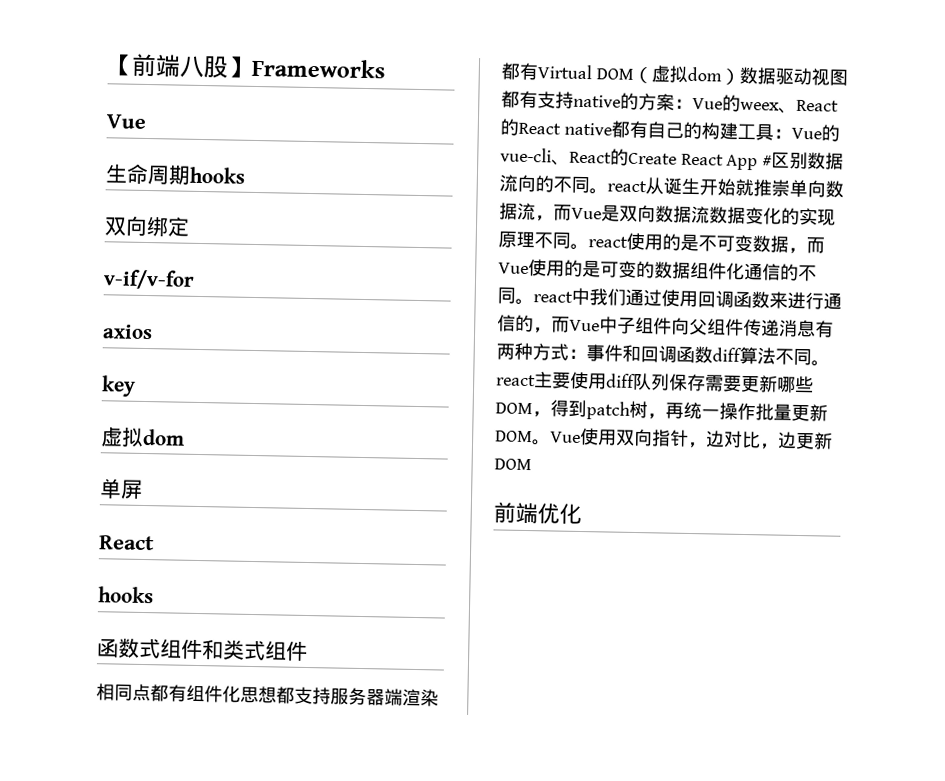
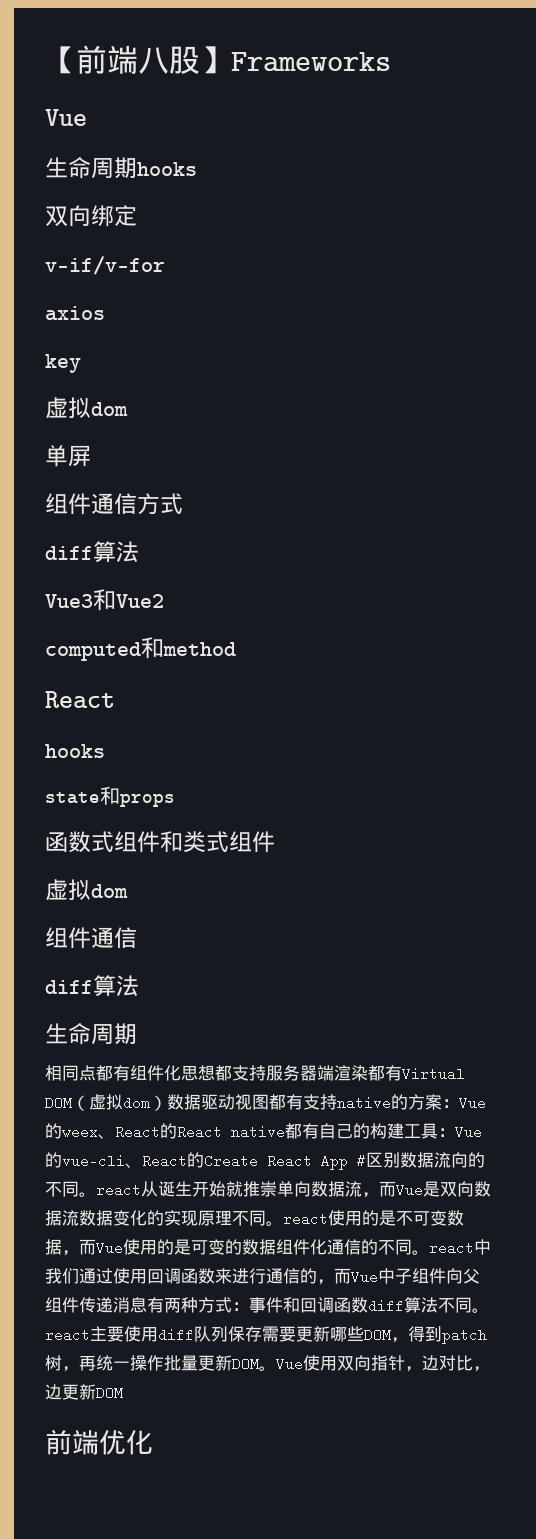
+ 组件通信方式
+ diff算法
+ Vue3和Vue2
+ computed和method
+ state和props
  函数式组件和类式组件
+ 虚拟dom
+ 组件通信
+ diff算法
+ 生命周期

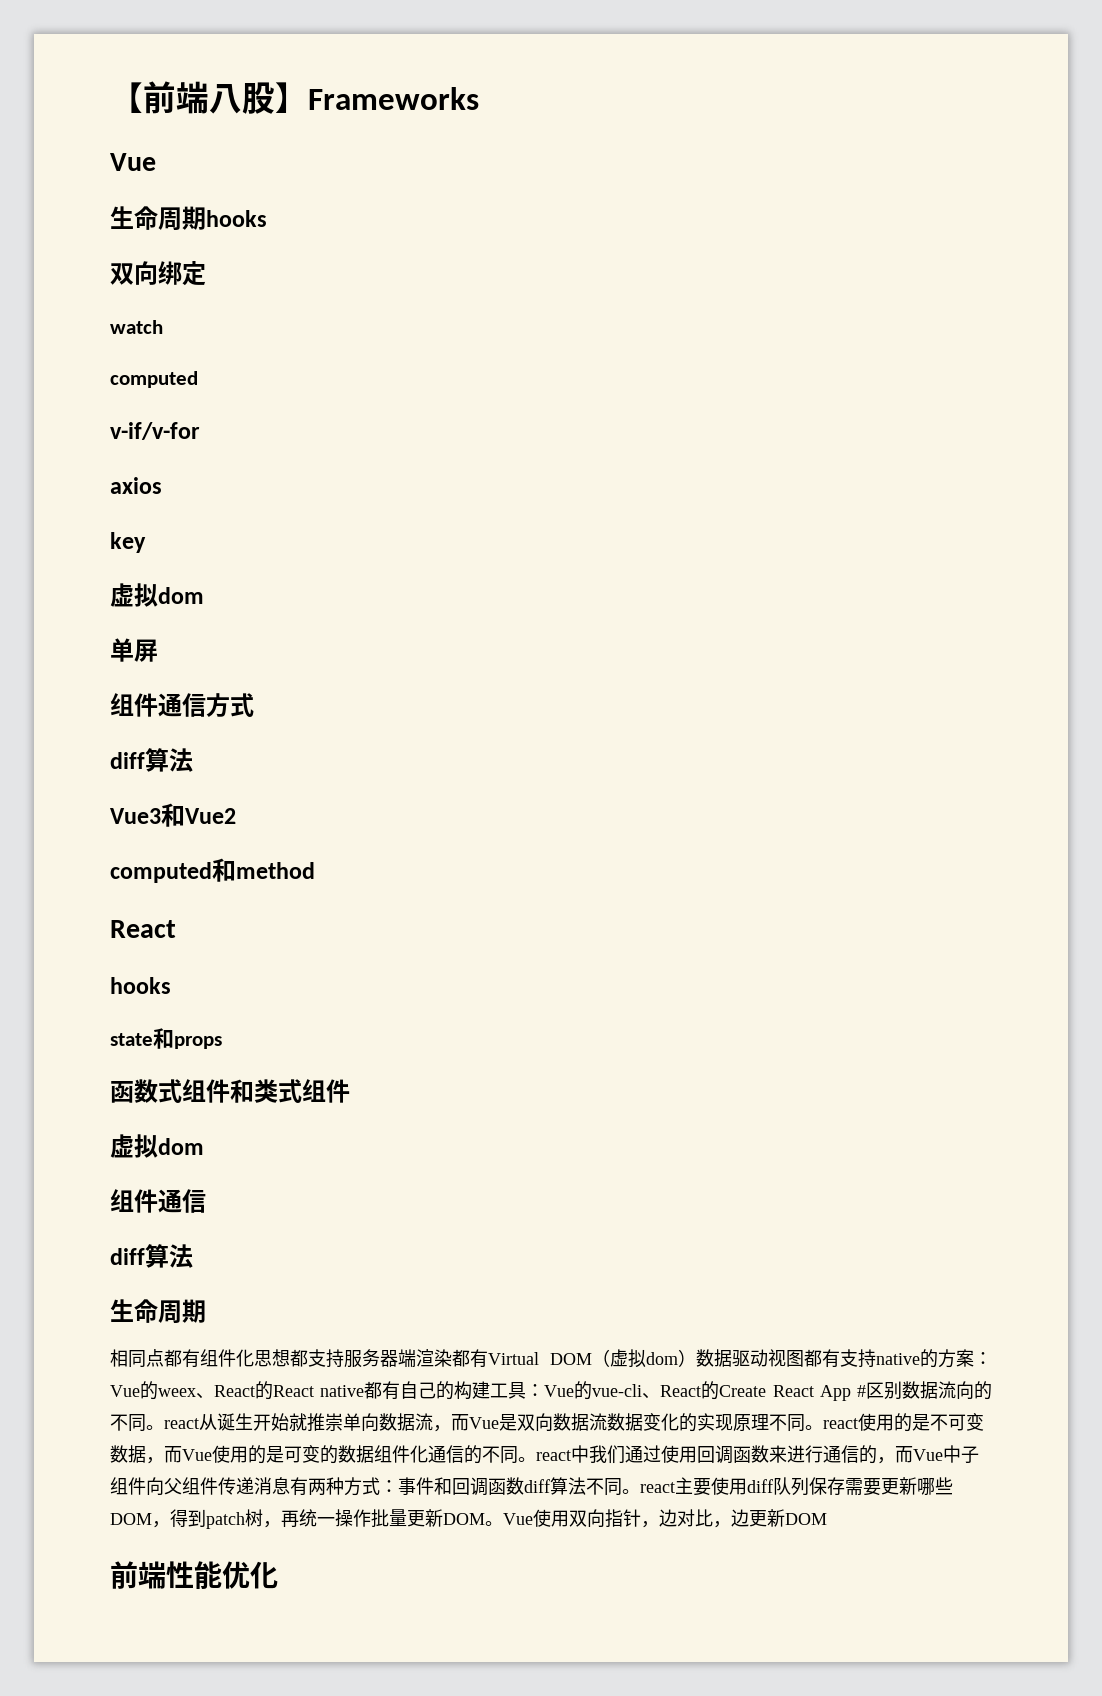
+ watch
+ computed
- 前端优化
+ 前端性能优化

